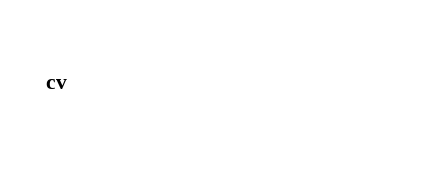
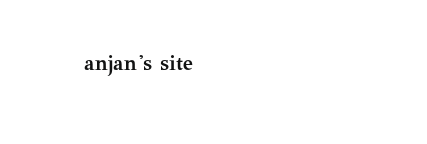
- cv
+ anjan's site

